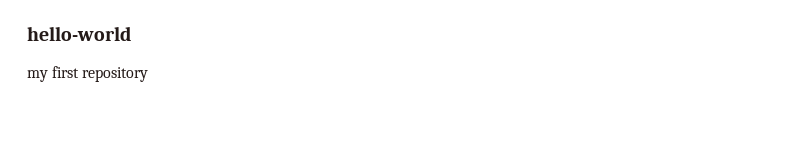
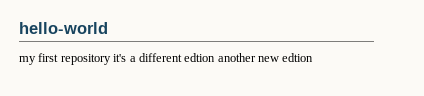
- my first repository
+ my first repository it's a different edtion another new edtion

